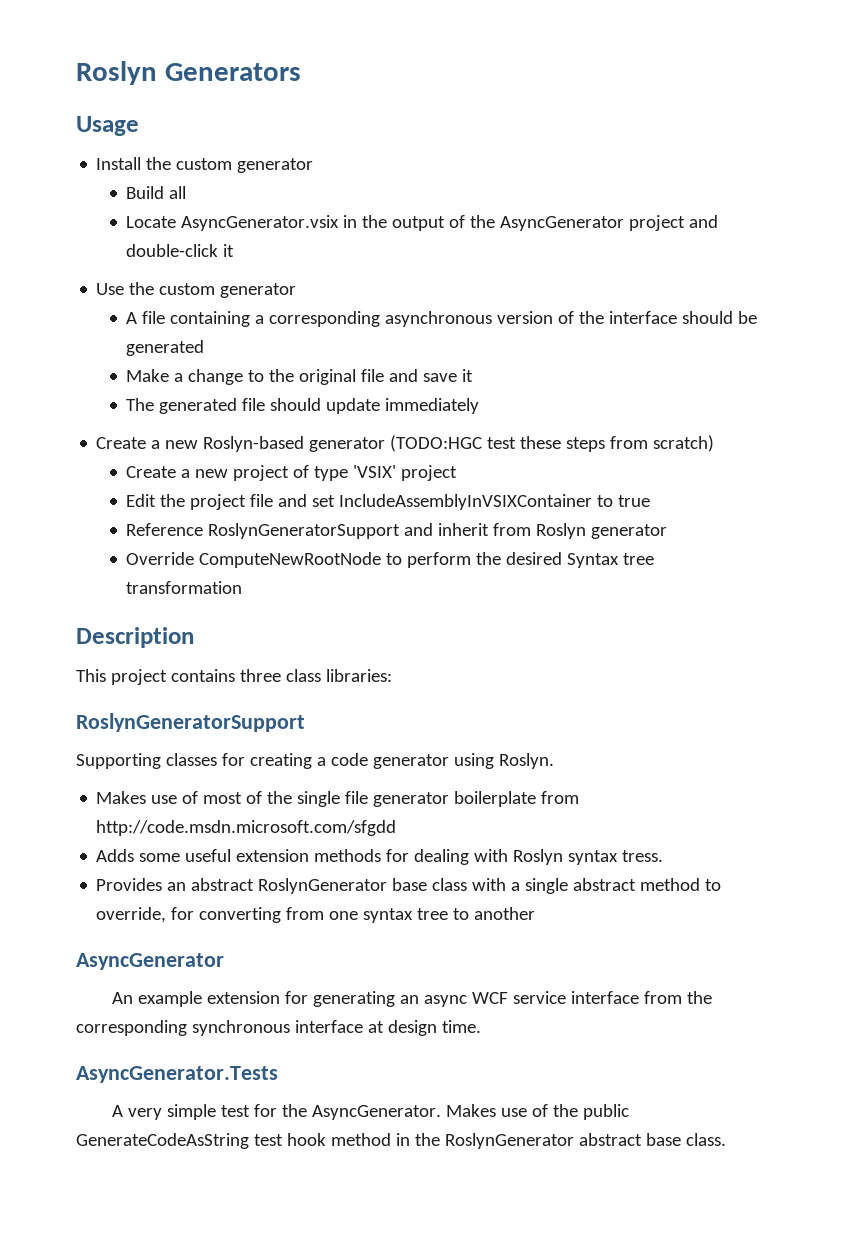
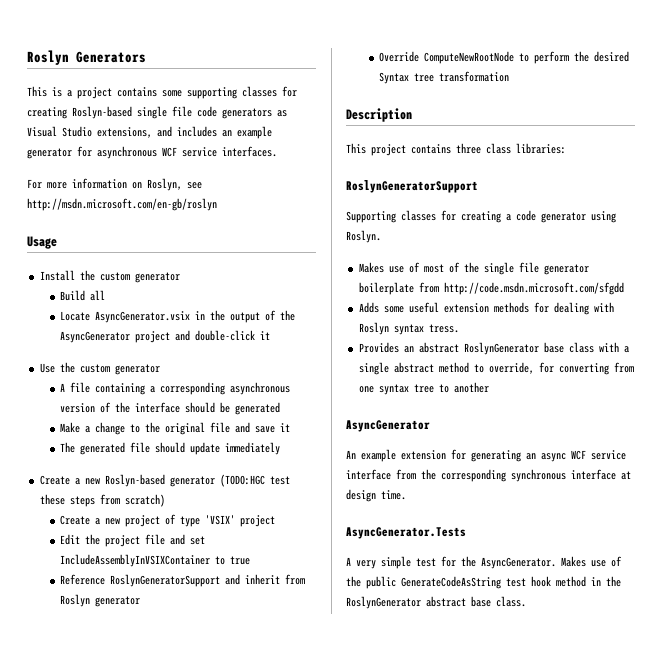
+ This is a project contains some supporting classes for creating Roslyn-based single file code generators as Visual Studio extensions, and includes an example generator for asynchronous WCF service interfaces.
+ For more information on Roslyn, see http://msdn.microsoft.com/en-gb/roslyn

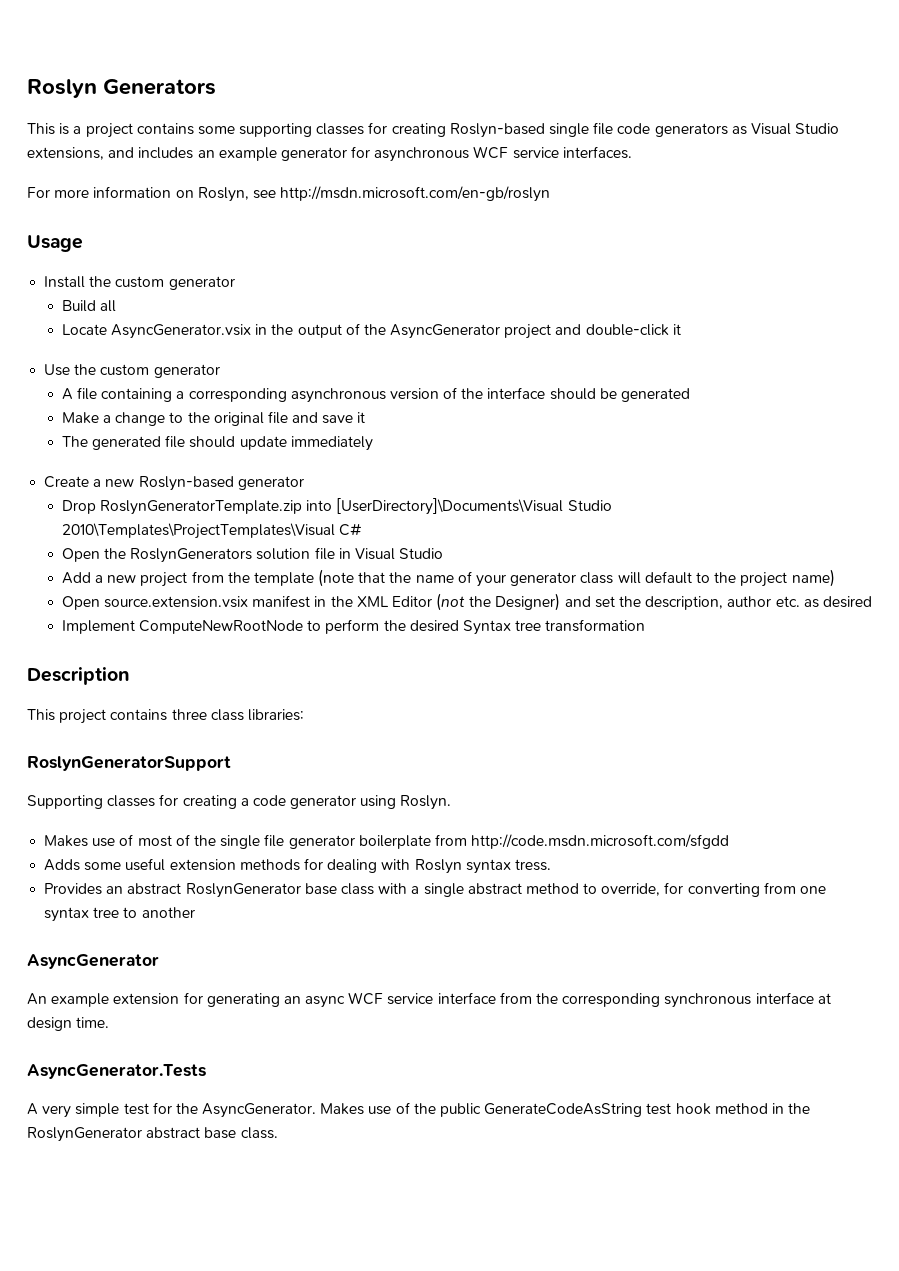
- Create a new Roslyn-based generator (TODO:HGC test these steps from scratch)
- Create a new project of type 'VSIX' project
- Edit the project file and set IncludeAssemblyInVSIXContainer to true
- Reference RoslynGeneratorSupport and inherit from Roslyn generator
- Override ComputeNewRootNode to perform the desired Syntax tree transformation
+ Create a new Roslyn-based generator
+ Drop RoslynGeneratorTemplate.zip into [UserDirectory]\Documents\Visual Studio 2010\Templates\ProjectTemplates\Visual C#
+ Open the RoslynGenerators solution file in Visual Studio
+ Add a new project from the template (note that the name of your generator class will default to the project name)
+ Open source.extension.vsix manifest in the XML Editor (not the Designer) and set the description, author etc. as desired
+ Implement ComputeNewRootNode to perform the desired Syntax tree transformation

